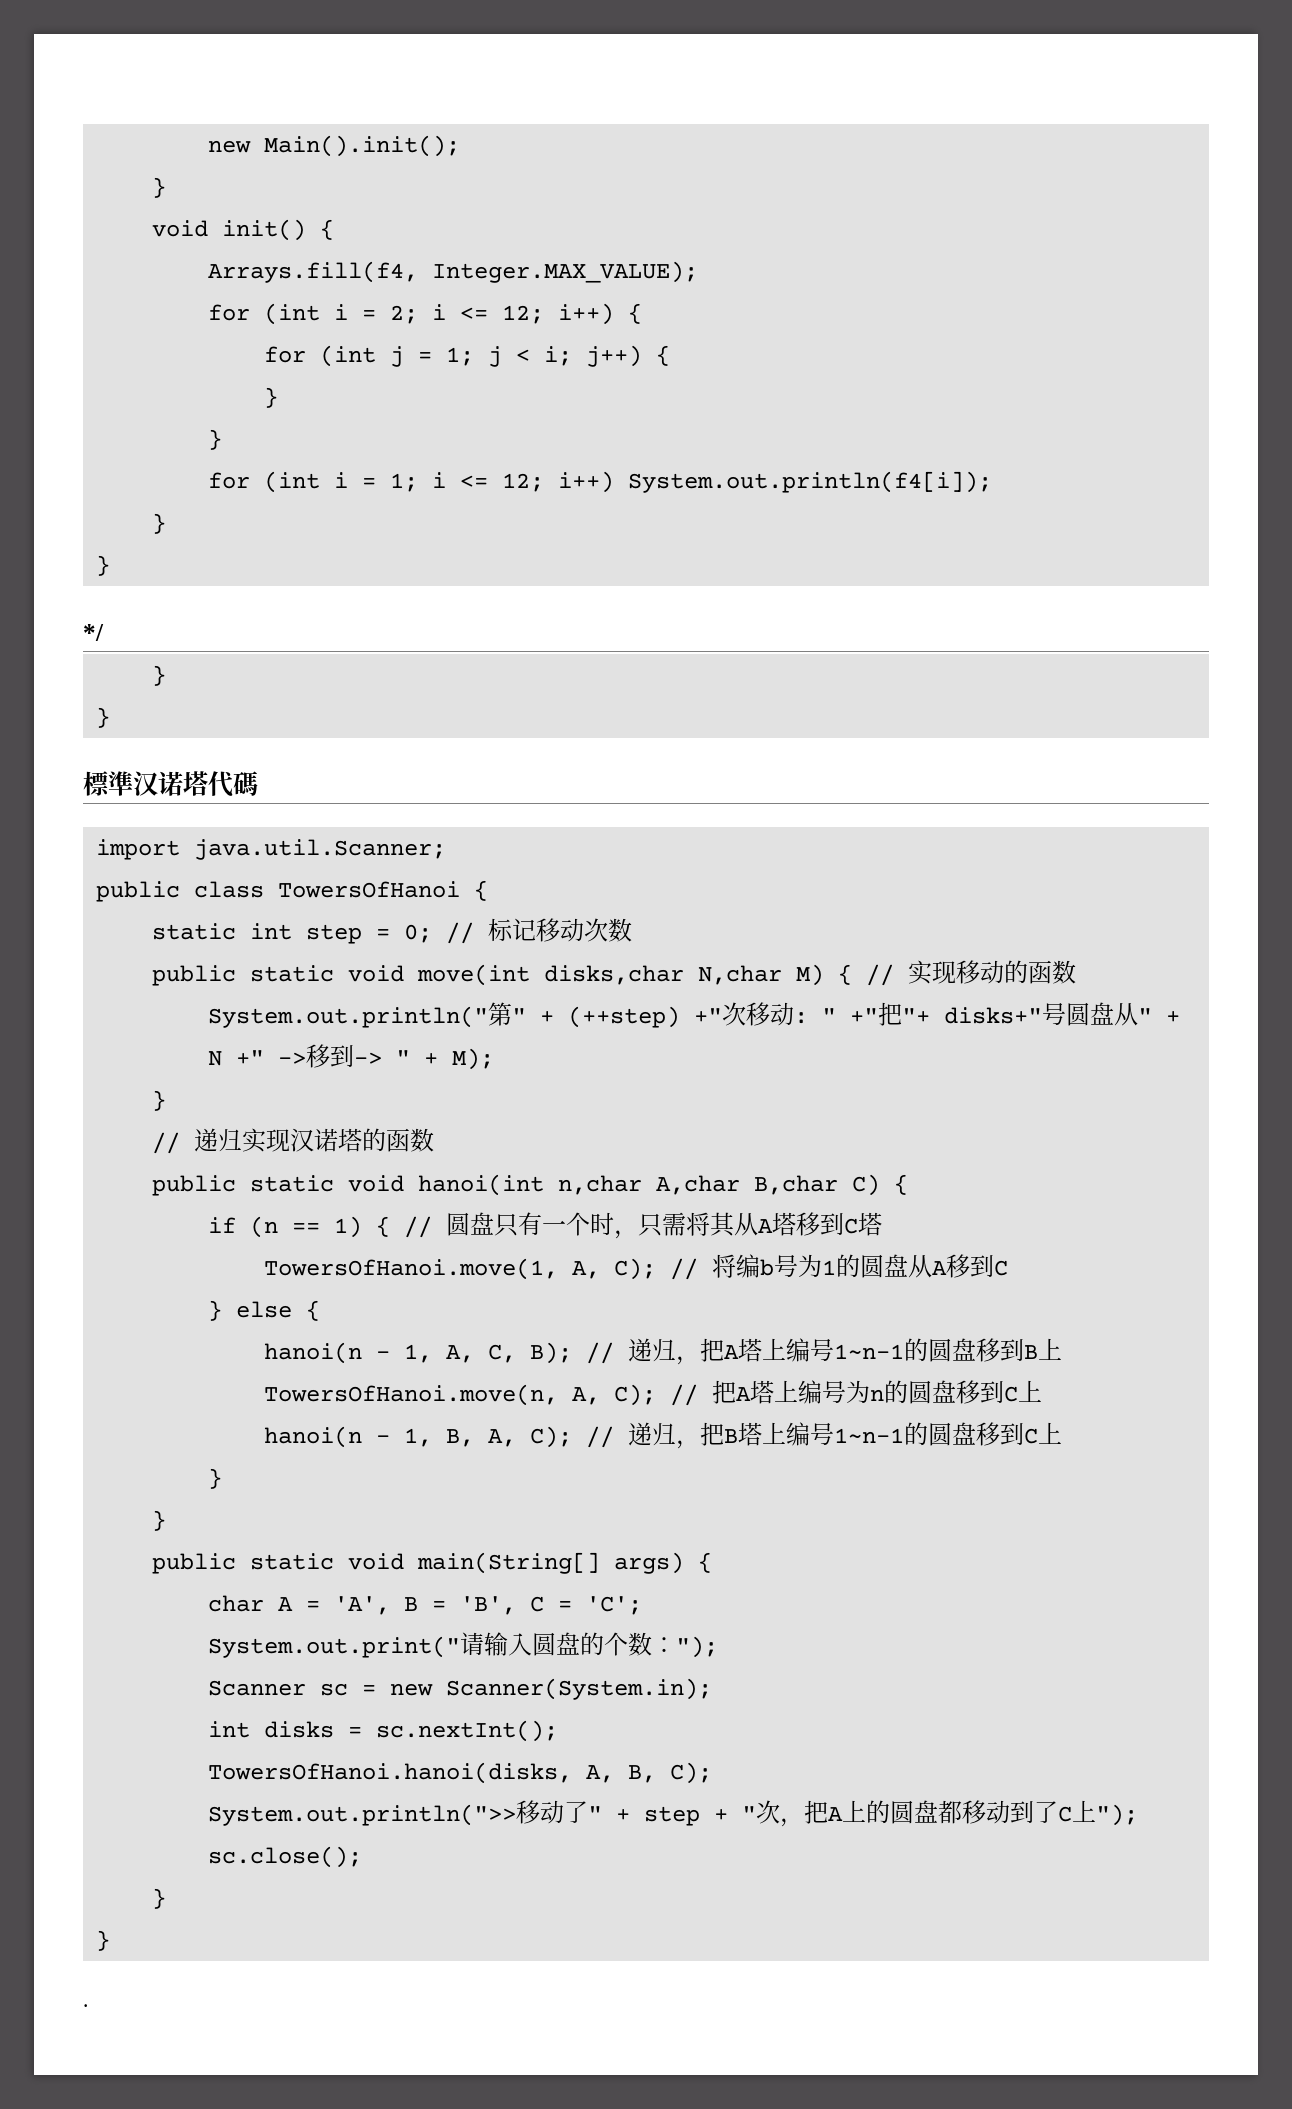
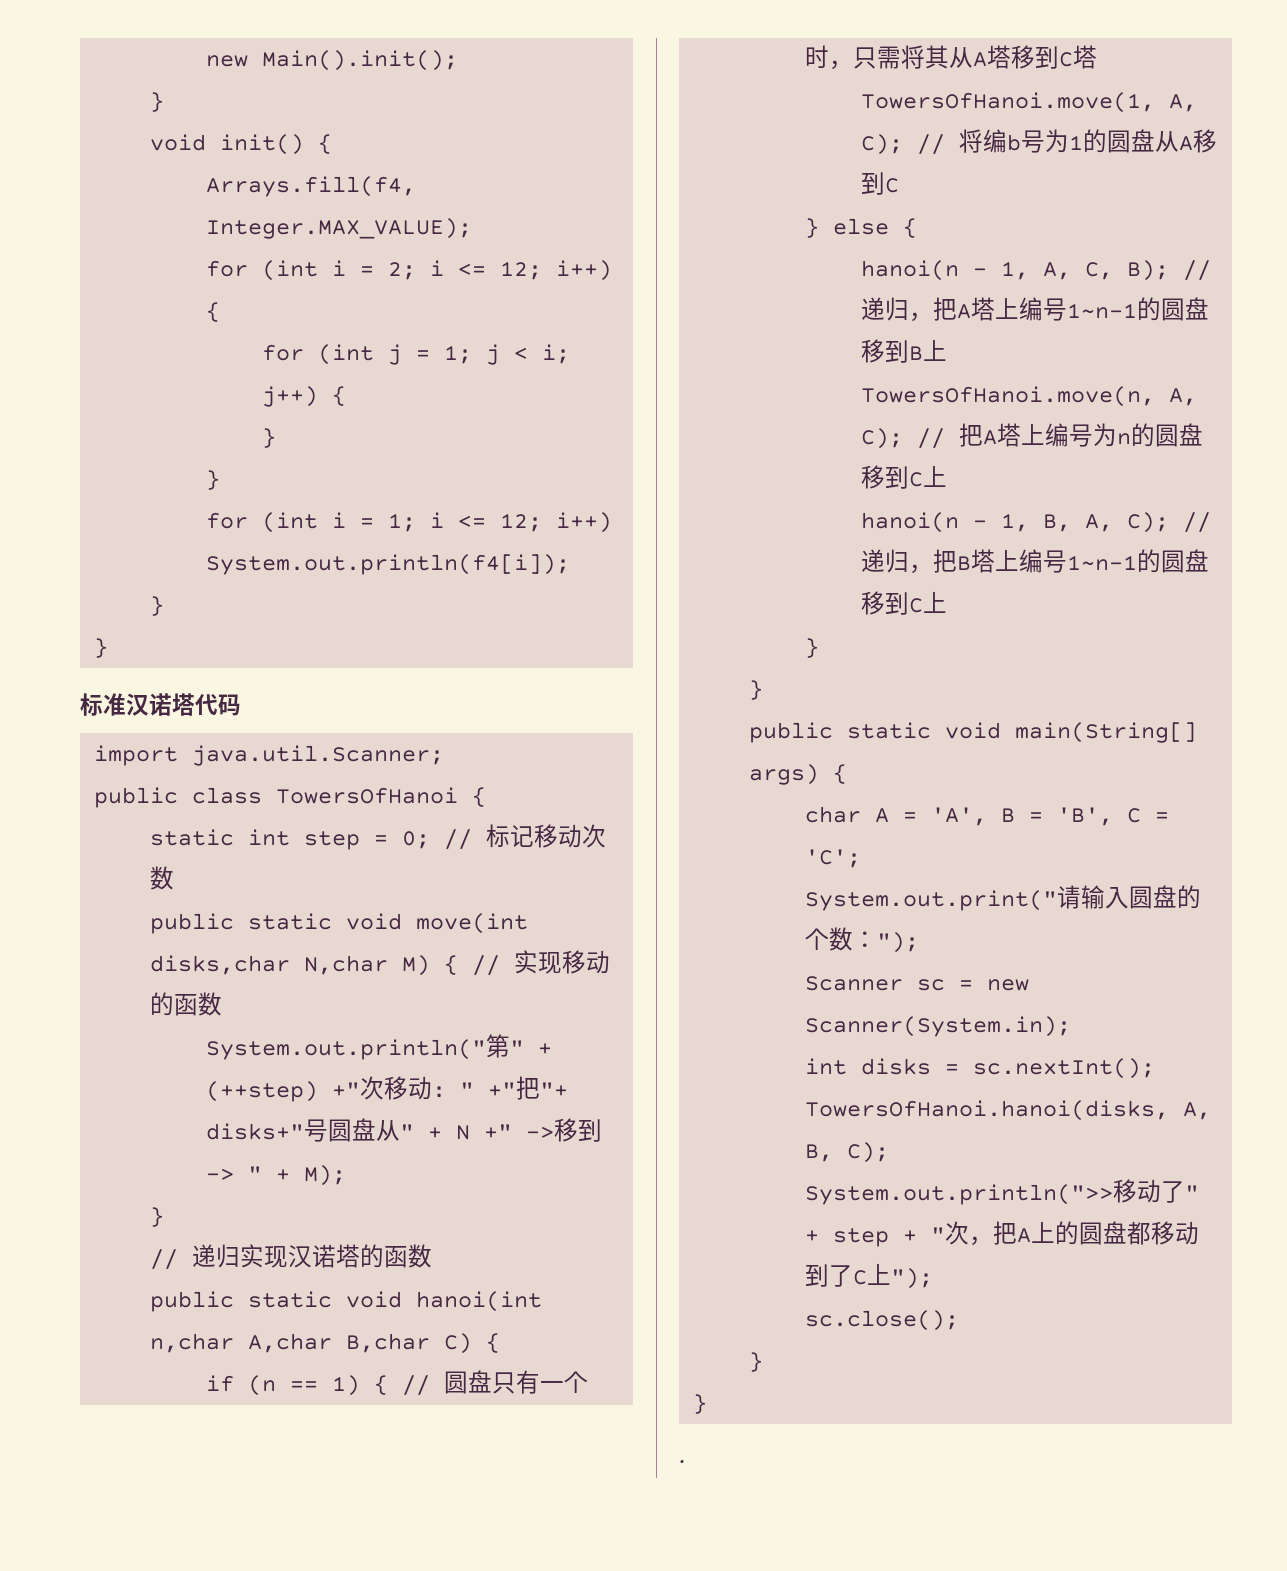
- */
- }
- }
- 標準汉诺塔代碼
+ 标准汉诺塔代码

